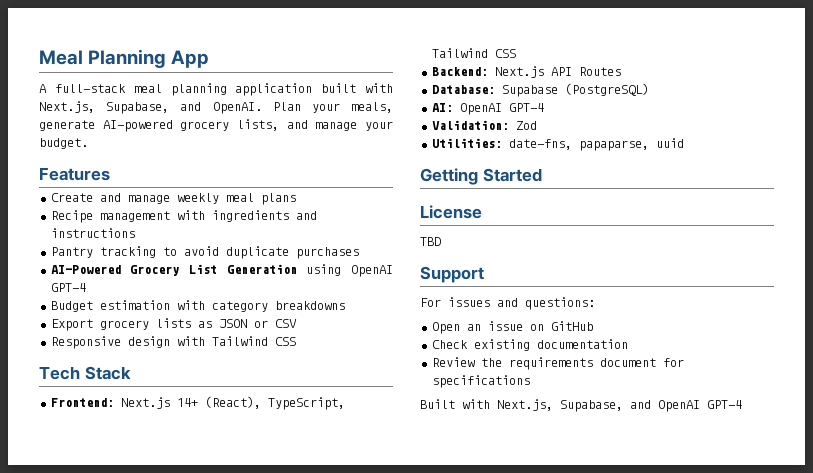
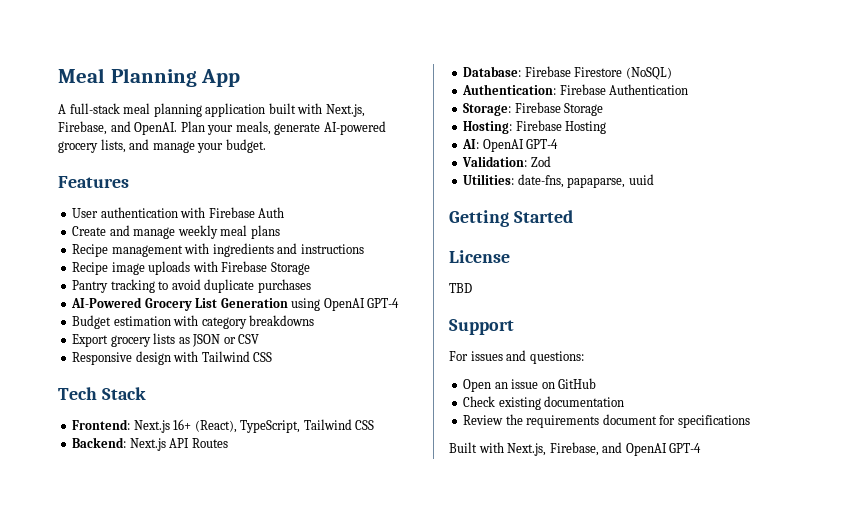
- A full-stack meal planning application built with Next.js, Supabase, and OpenAI.
+ A full-stack meal planning application built with Next.js, Firebase, and OpenAI.
+ User authentication with Firebase Auth
+ Recipe image uploads with Firebase Storage
- Frontend: Next.js 14+ (React), TypeScript, Tailwind CSS
+ Frontend: Next.js 16+ (React), TypeScript, Tailwind CSS
- Database: Supabase (PostgreSQL)
+ Database: Firebase Firestore (NoSQL)
+ Authentication: Firebase Authentication
+ Storage: Firebase Storage
+ Hosting: Firebase Hosting
- Built with Next.js, Supabase, and OpenAI GPT-4
+ Built with Next.js, Firebase, and OpenAI GPT-4

